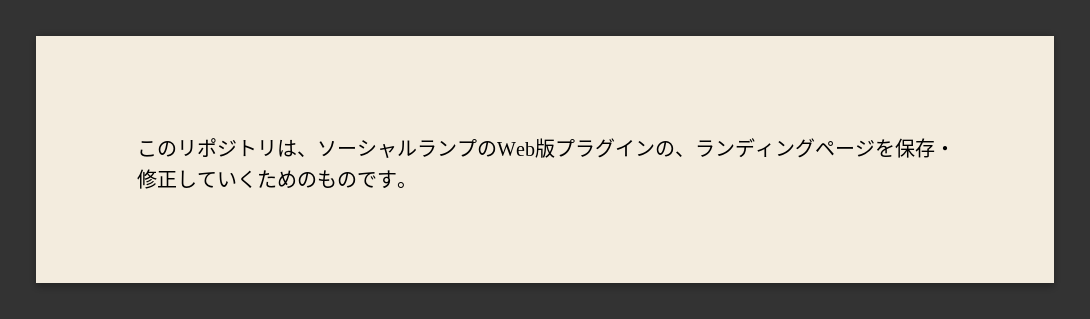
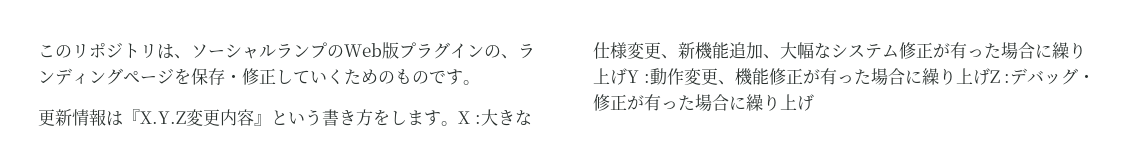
+ 更新情報は『X.Y.Z変更内容』という書き方をします。X :大きな仕様変更、新機能追加、大幅なシステム修正が有った場合に繰り上げY :動作変更、機能修正が有った場合に繰り上げZ :デバッグ・修正が有った場合に繰り上げ

